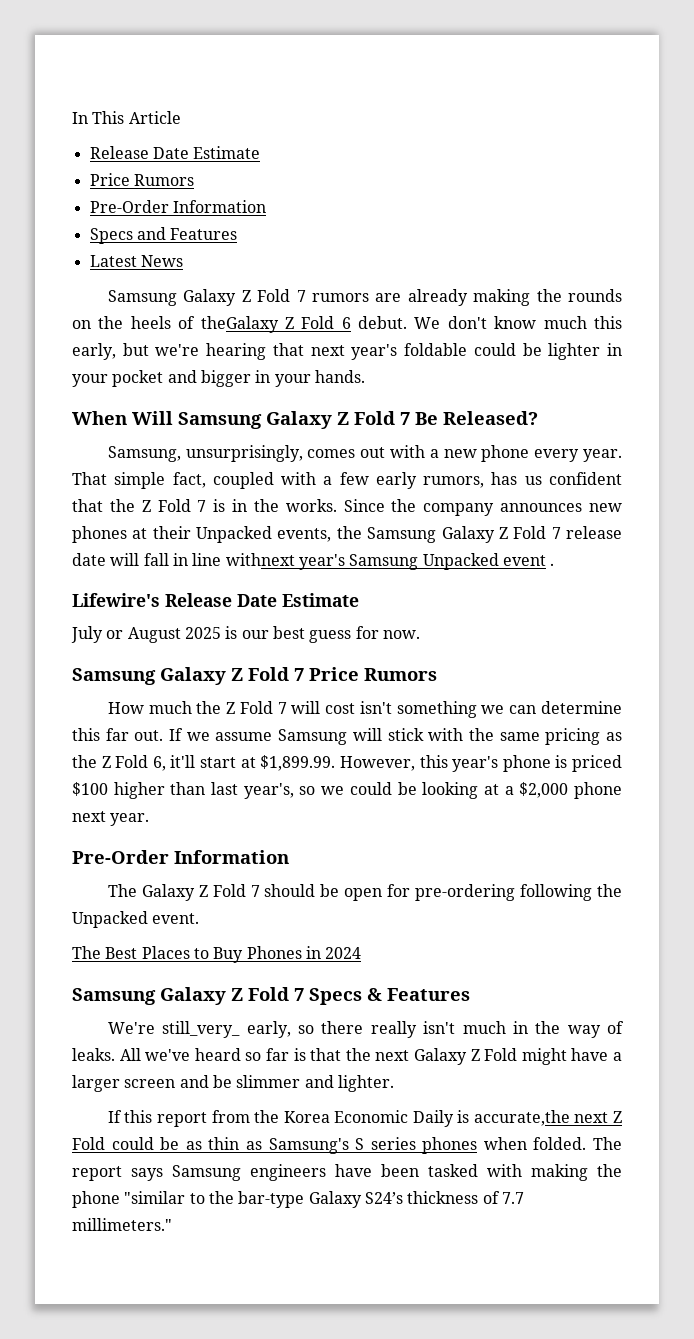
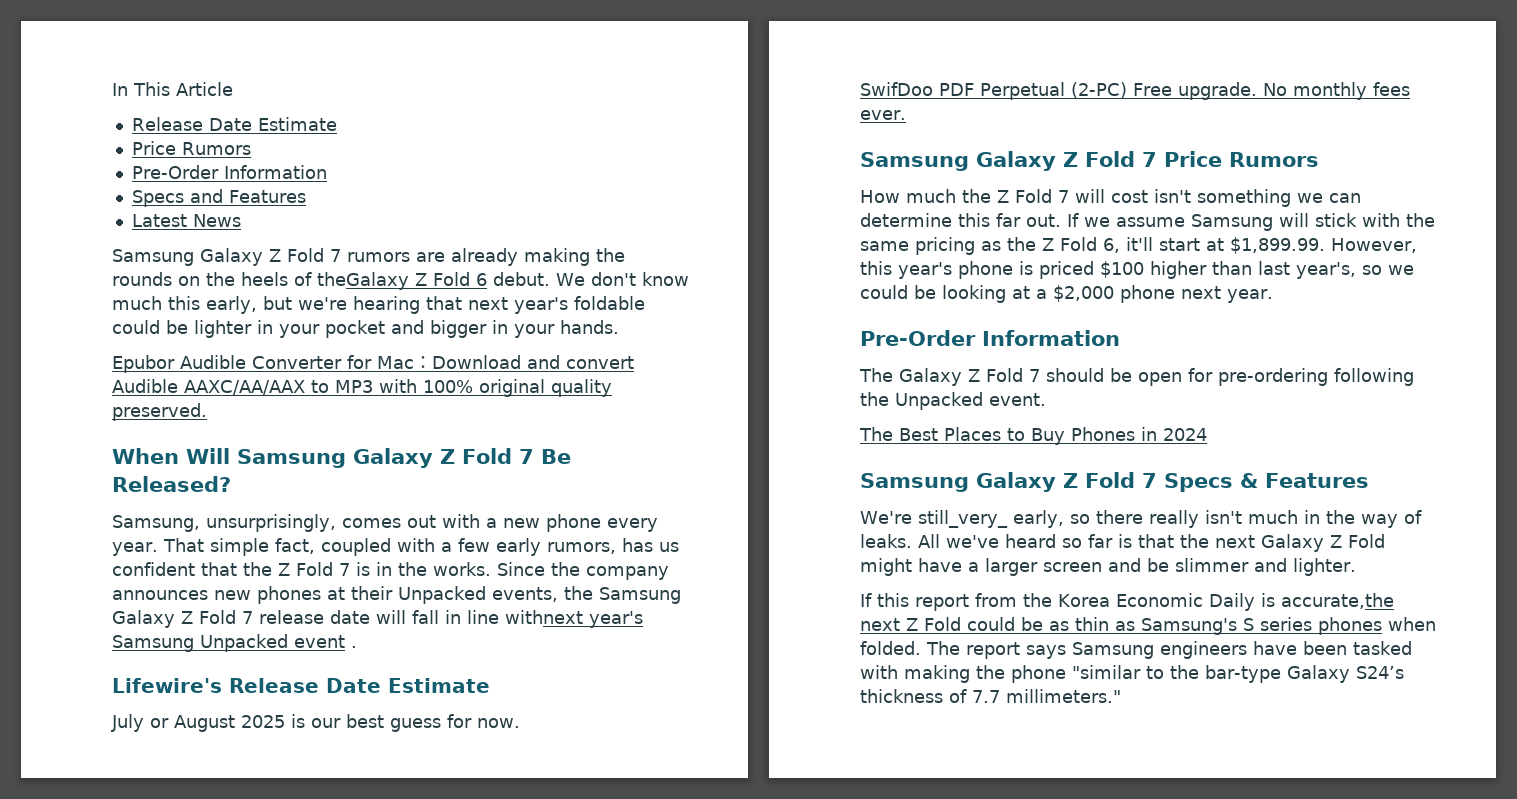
+ Epubor Audible Converter for Mac：Download and convert Audible AAXC/AA/AAX to MP3 with 100% original quality preserved.
+ SwifDoo PDF Perpetual (2-PC) Free upgrade. No monthly fees ever.

